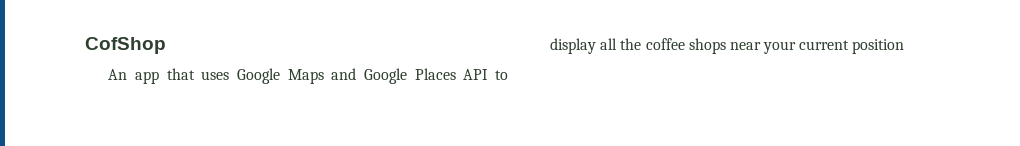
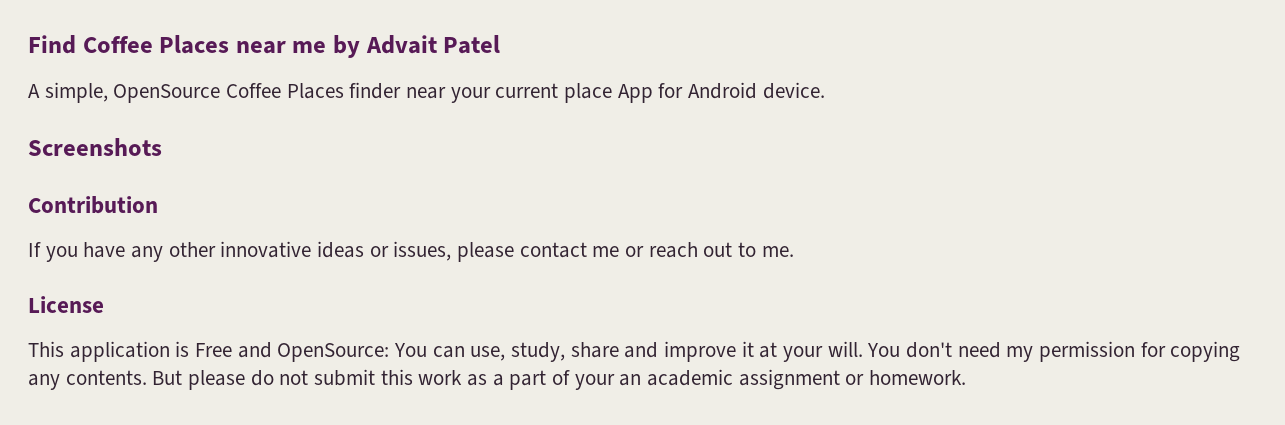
- CofShop
- An app that uses Google Maps and Google Places API to display all the coffee shops near your current position
+ Find Coffee Places near me by Advait Patel
+ A simple, OpenSource Coffee Places finder near your current place App for Android device.
+ Screenshots
+ Contribution
+ If you have any other innovative ideas or issues, please contact me or reach out to me.
+ License
+ This application is Free and OpenSource: You can use, study, share and improve it at your will. You don't need my permission for copying any contents. But please do not submit this work as a part of your an academic assignment or homework.

